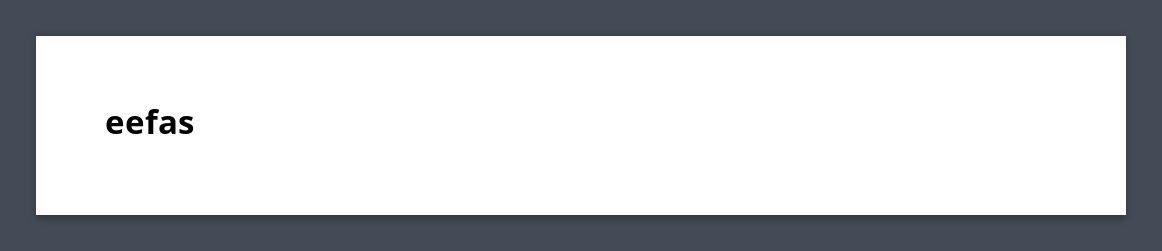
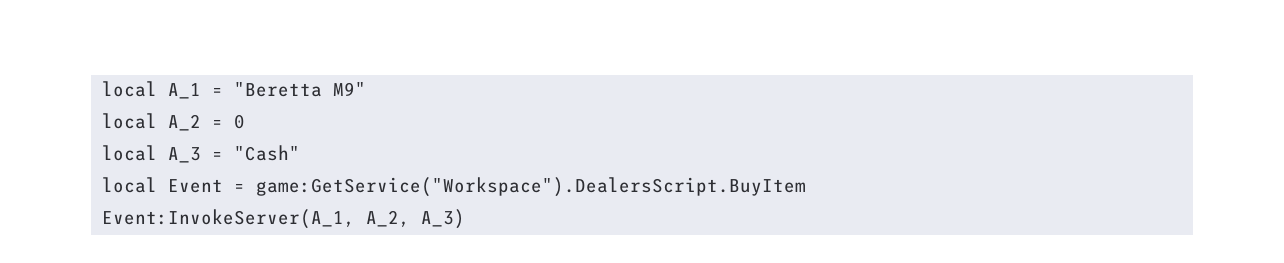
- eefas
+ local A_1 = "Beretta M9"
+ local A_2 = 0
+ local A_3 = "Cash"
+ local Event = game:GetService("Workspace").DealersScript.BuyItem
+ Event:InvokeServer(A_1, A_2, A_3)

